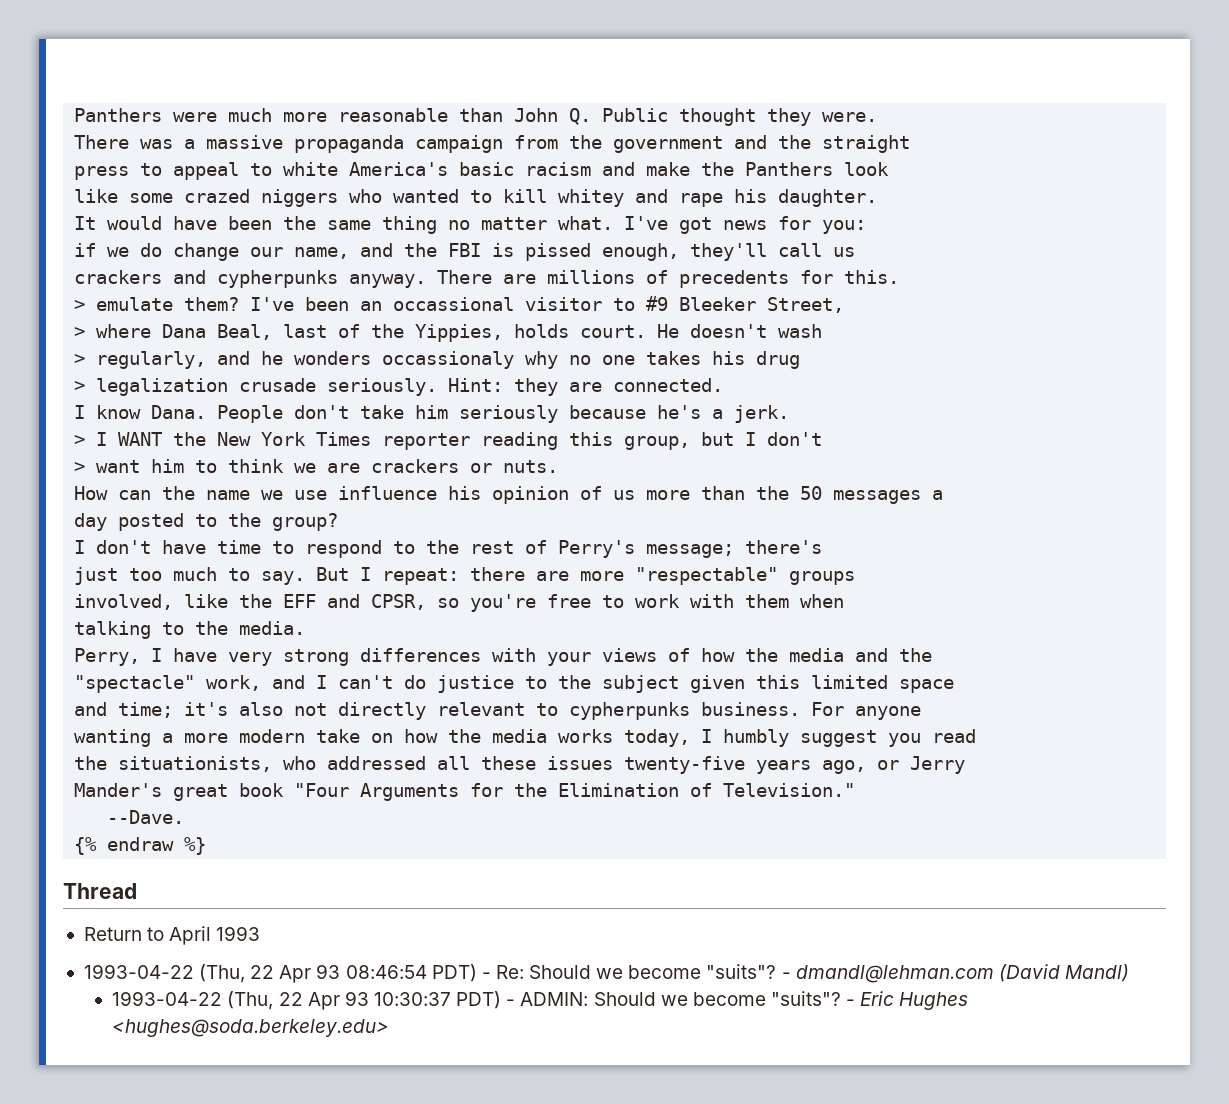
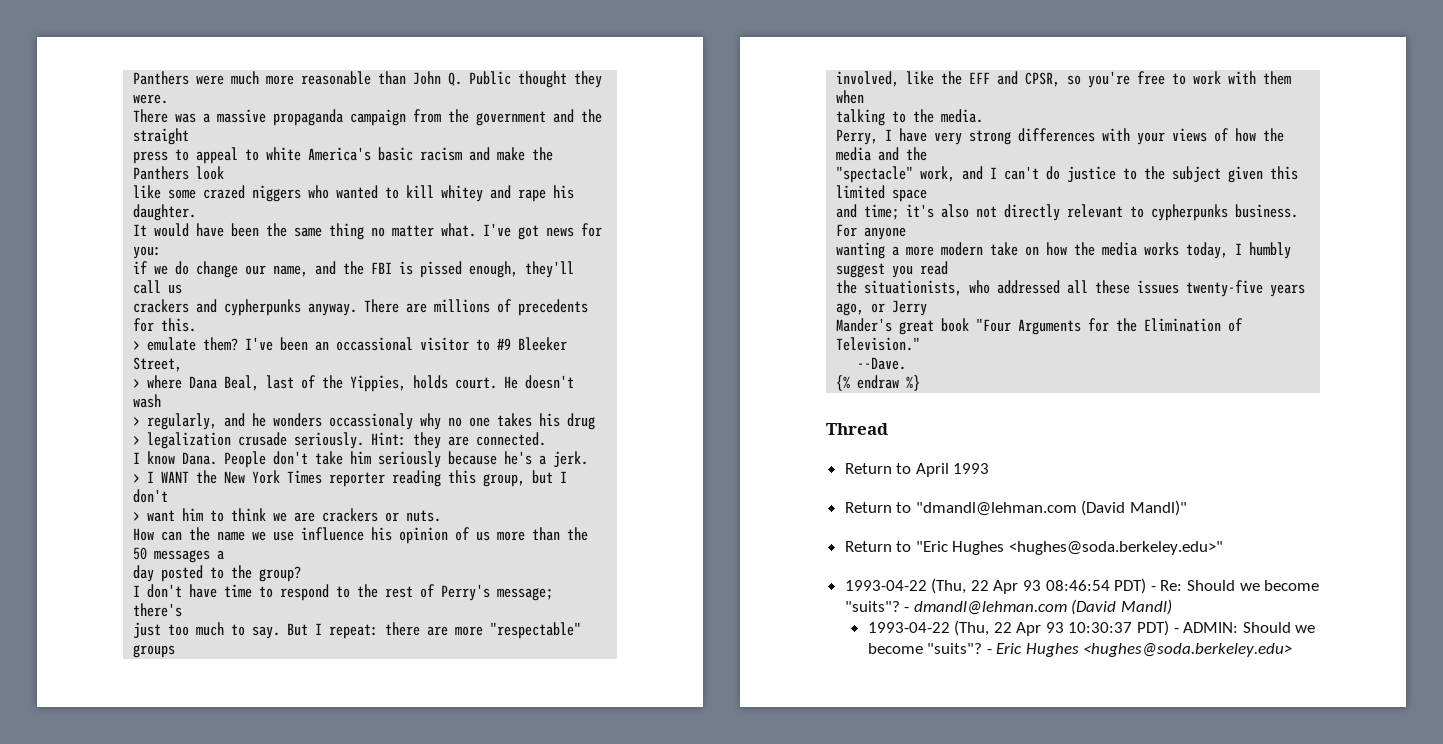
+ Return to "dmandl@lehman.com (David Mandl)"
+ Return to "Eric Hughes <hughes@soda.berkeley.edu>"

